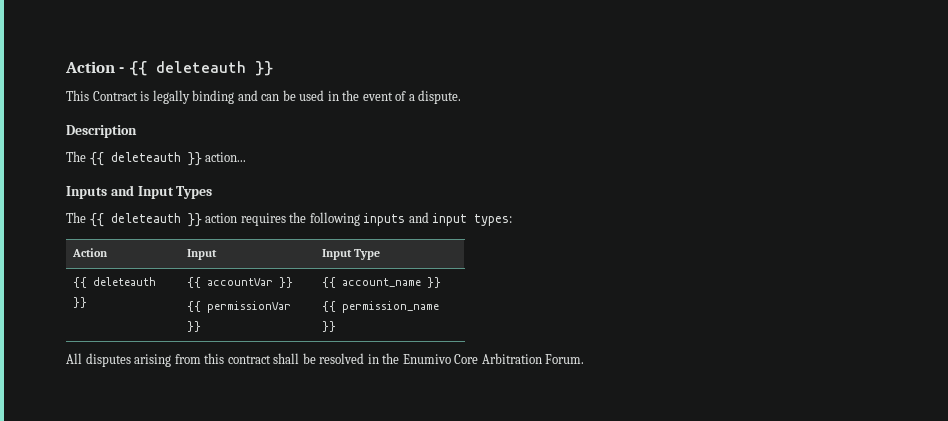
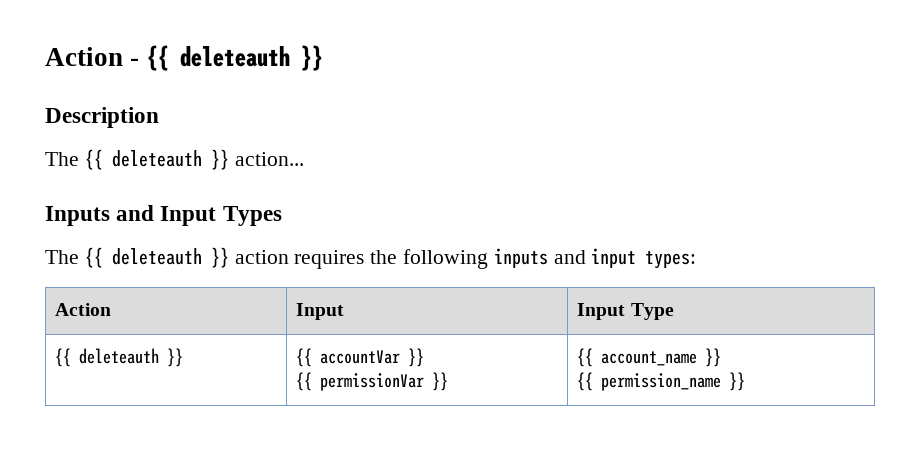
- This Contract is legally binding and can be used in the event of a dispute.
- All disputes arising from this contract shall be resolved in the Enumivo Core Arbitration Forum.

